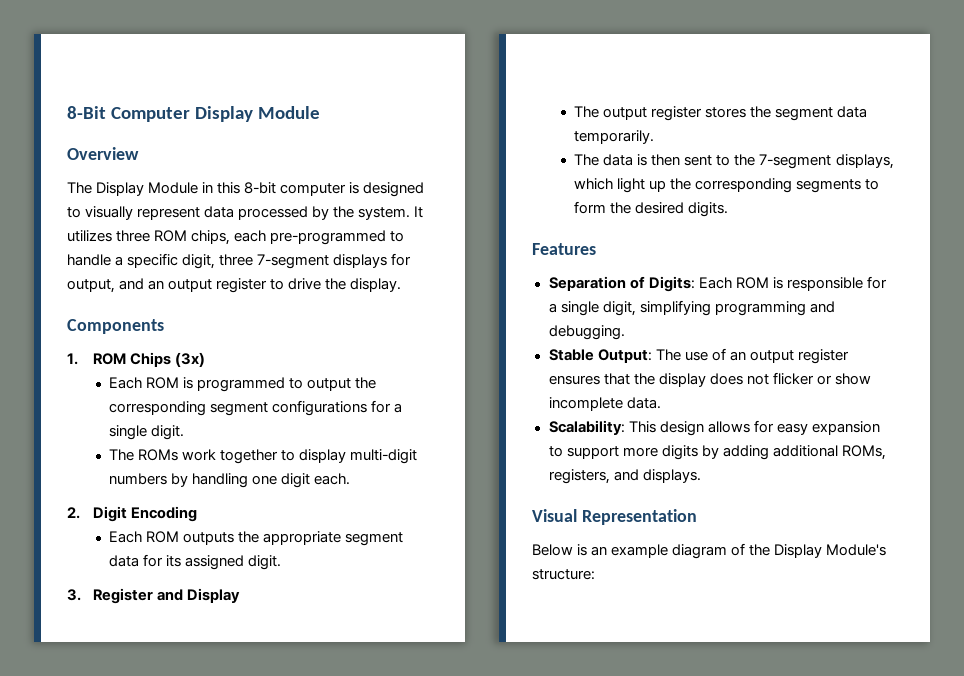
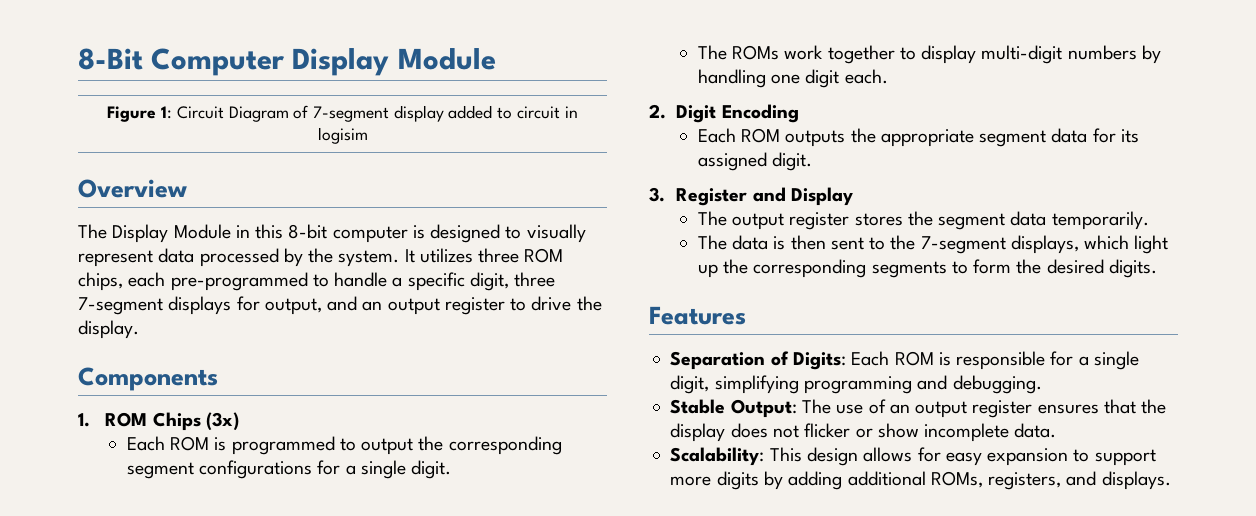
+ Figure 1: Circuit Diagram of 7-segment display added to circuit in logisim
- Visual Representation
- Below is an example diagram of the Display Module's structure:

